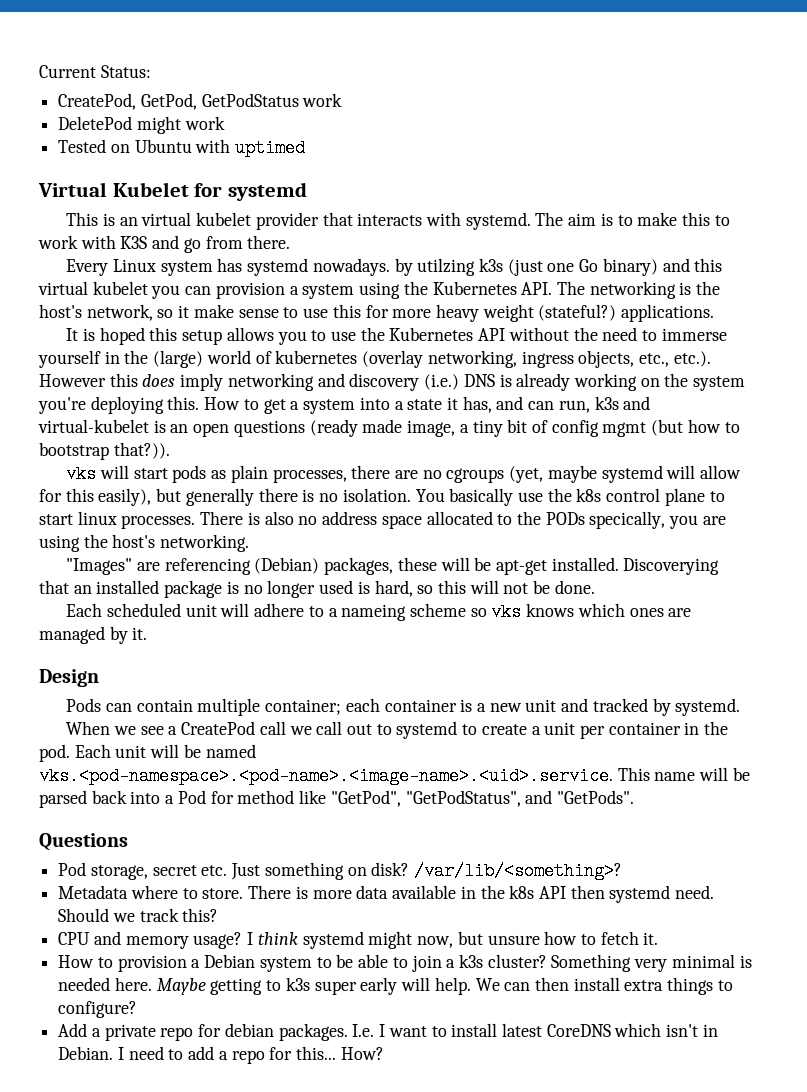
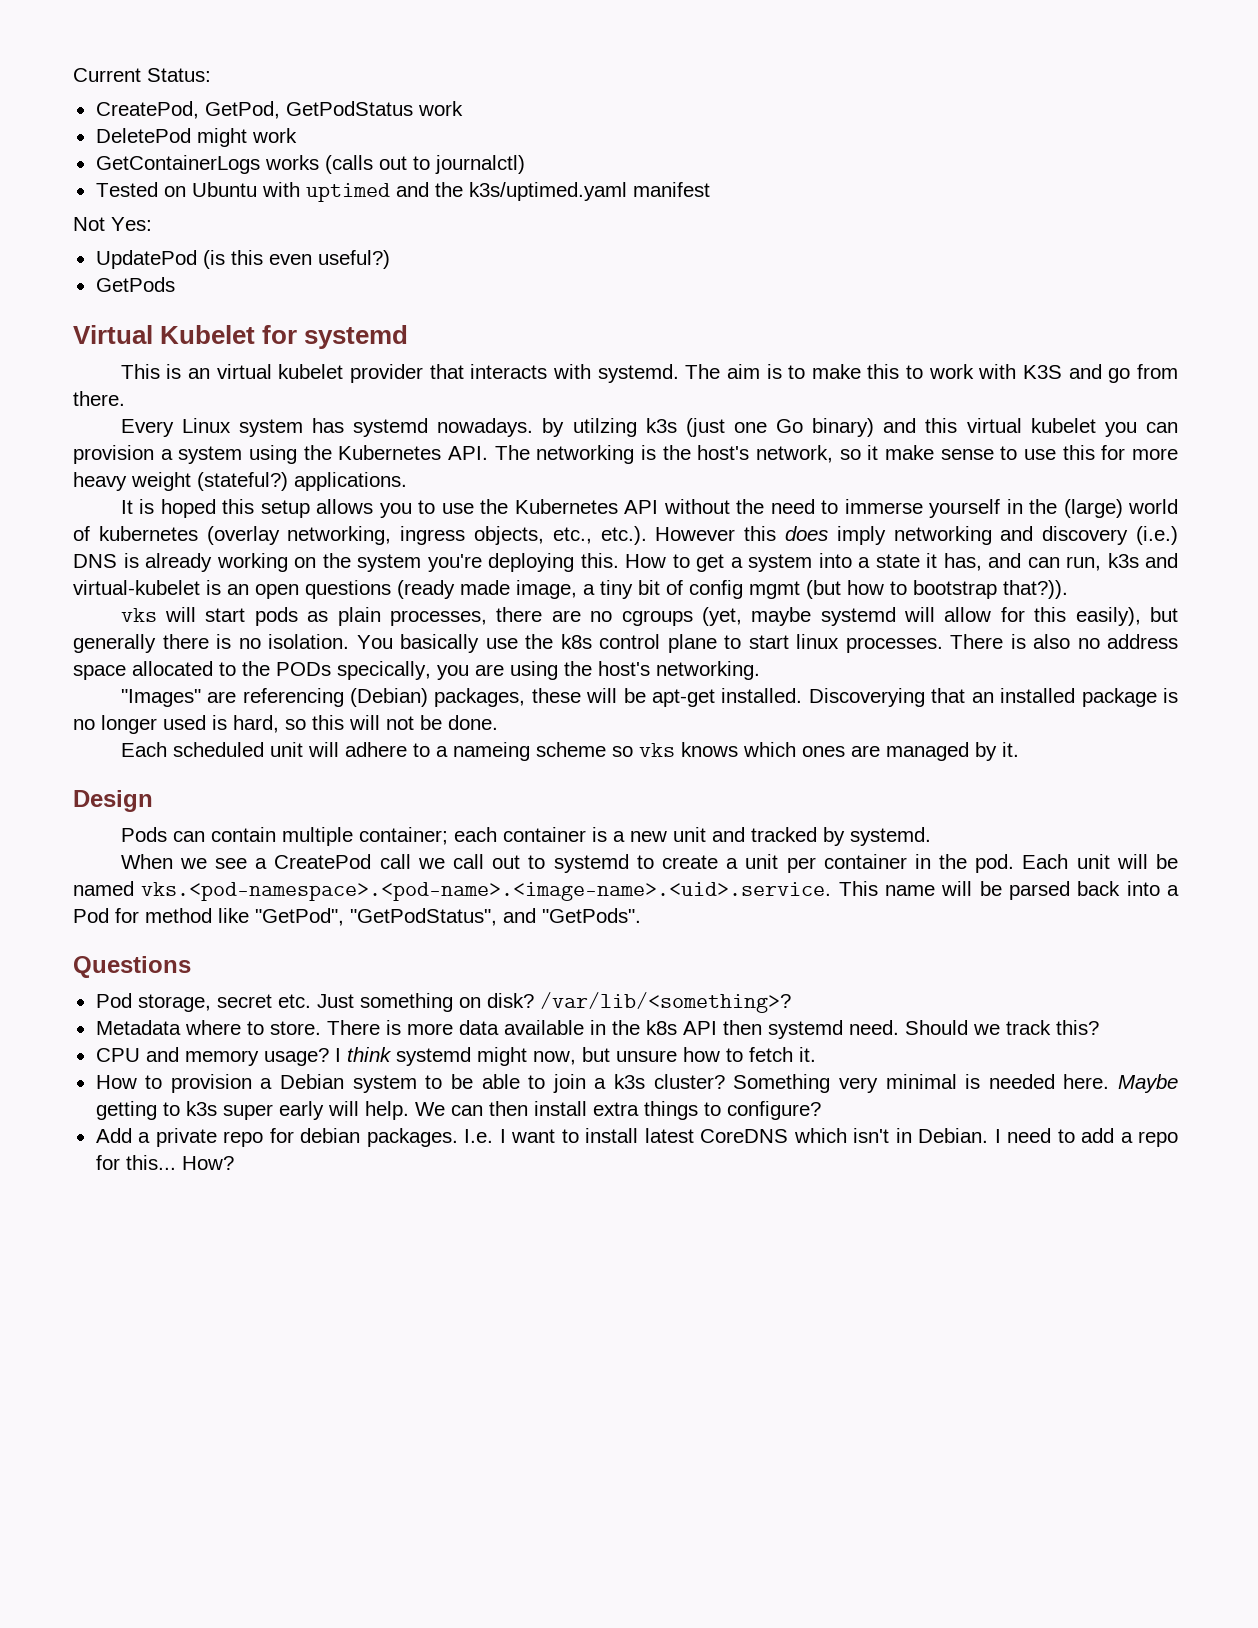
+ GetContainerLogs works (calls out to journalctl)
- Tested on Ubuntu with uptimed
+ Tested on Ubuntu with uptimed and the k3s/uptimed.yaml manifest
+ Not Yes:
+ UpdatePod (is this even useful?)
+ GetPods

